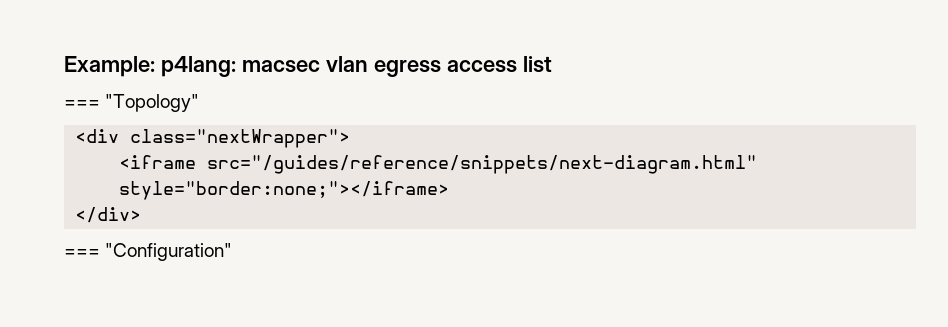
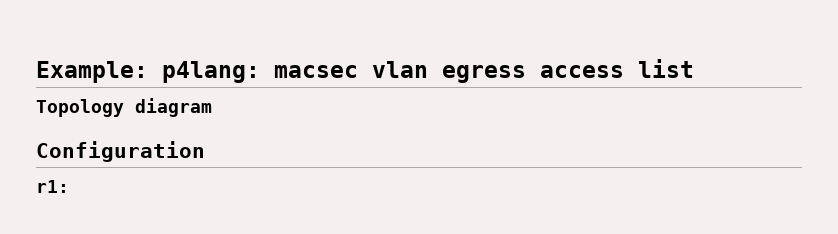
- === "Topology"
- <div class="nextWrapper">
- <iframe src="/guides/reference/snippets/next-diagram.html" style="border:none;"></iframe>
- </div>
- === "Configuration"
+ Topology diagram
+ Configuration
+ r1:

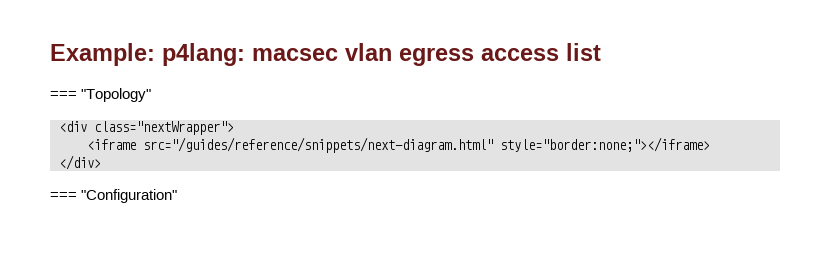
- Topology diagram
- Configuration
- r1:
+ === "Topology"
+ <div class="nextWrapper">
+ <iframe src="/guides/reference/snippets/next-diagram.html" style="border:none;"></iframe>
+ </div>
+ === "Configuration"

